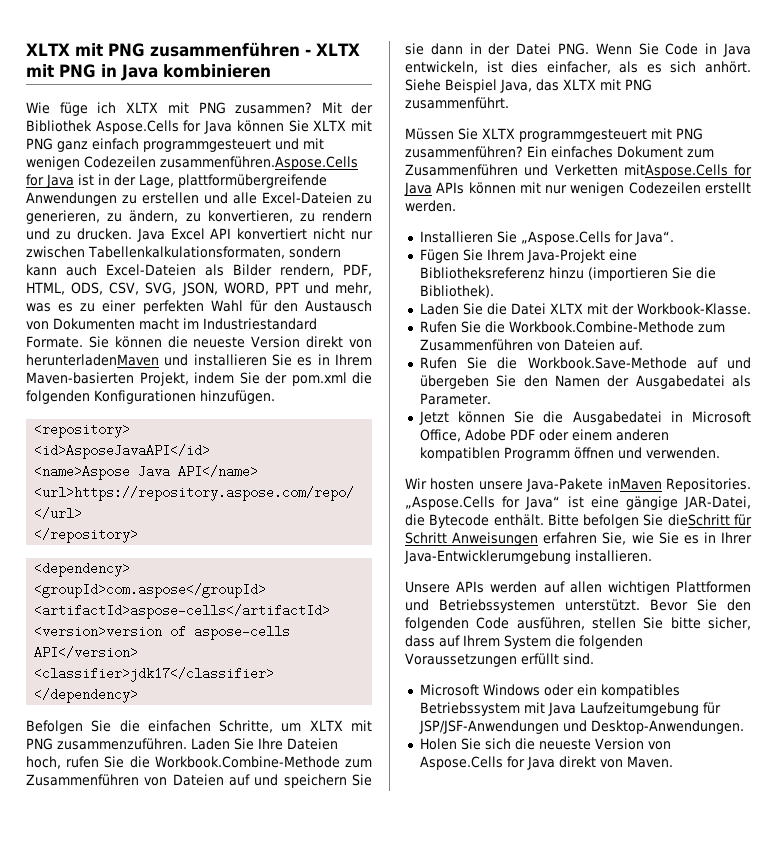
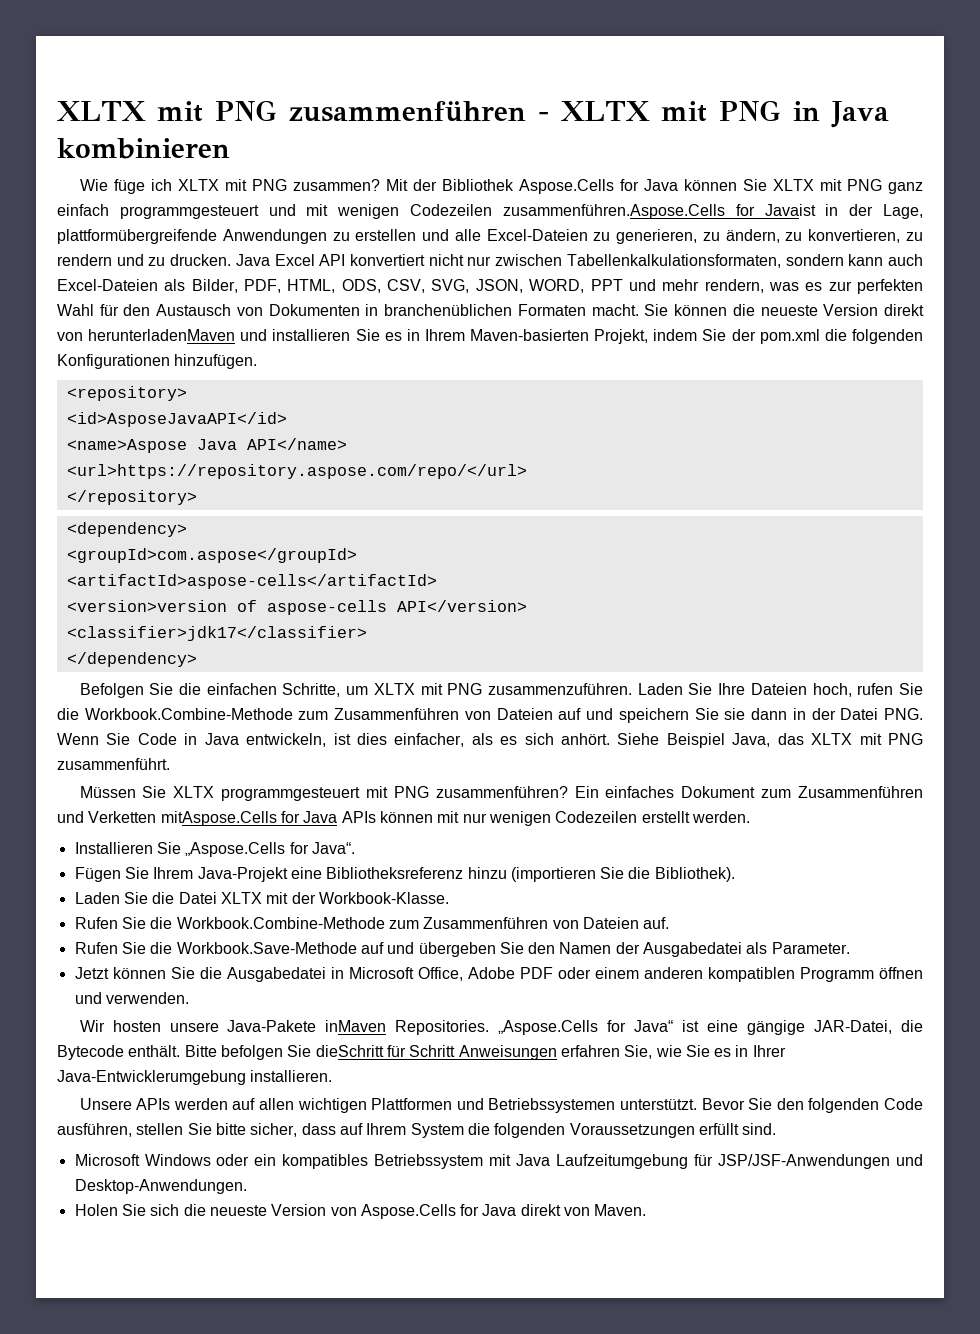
- Mit der Bibliothek Aspose.Cells for Java können Sie XLTX mit PNG ganz einfach programmgesteuert und mit wenigen Codezeilen zusammenführen.Aspose.Cells for Java ist in der Lage, plattformübergreifende Anwendungen zu erstellen und alle Excel-Dateien zu generieren, zu ändern, zu konvertieren, zu rendern und zu drucken.
+ Mit der Bibliothek Aspose.Cells for Java können Sie XLTX mit PNG ganz einfach programmgesteuert und mit wenigen Codezeilen zusammenführen.Aspose.Cells for Javaist in der Lage, plattformübergreifende Anwendungen zu erstellen und alle Excel-Dateien zu generieren, zu ändern, zu konvertieren, zu rendern und zu drucken.
- Java Excel API konvertiert nicht nur zwischen Tabellenkalkulationsformaten, sondern kann auch Excel-Dateien als Bilder rendern, PDF, HTML, ODS, CSV, SVG, JSON, WORD, PPT und mehr, was es zu einer perfekten Wahl für den Austausch von Dokumenten macht im Industriestandard Formate.
+ Java Excel API konvertiert nicht nur zwischen Tabellenkalkulationsformaten, sondern kann auch Excel-Dateien als Bilder, PDF, HTML, ODS, CSV, SVG, JSON, WORD, PPT und mehr rendern, was es zur perfekten Wahl für den Austausch von Dokumenten in branchenüblichen Formaten macht.

